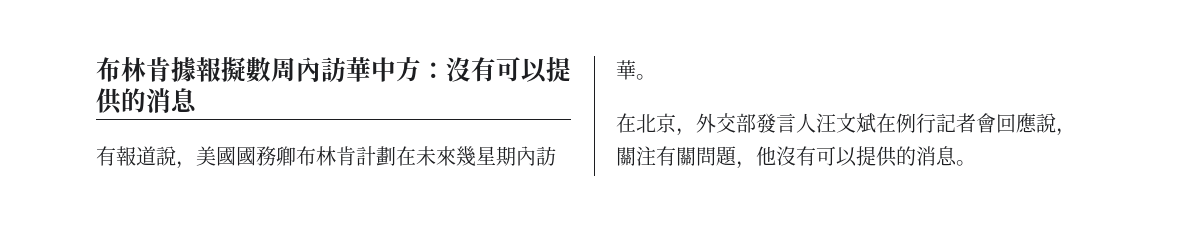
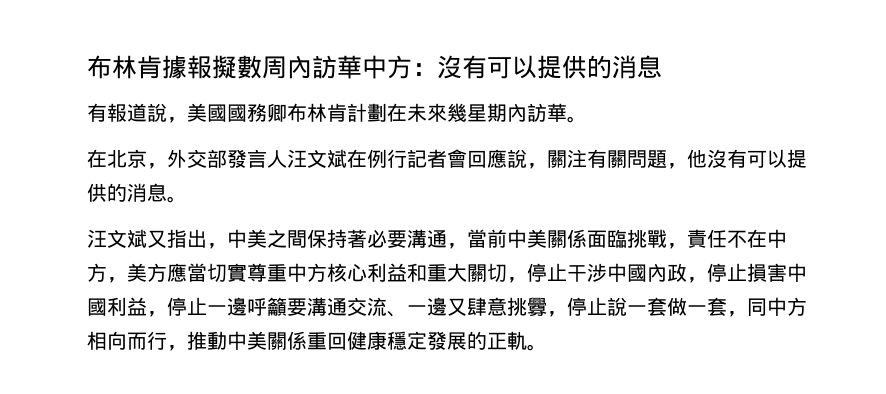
+ 汪文斌又指出，中美之間保持著必要溝通，當前中美關係面臨挑戰，責任不在中方，美方應當切實尊重中方核心利益和重大關切，停止干涉中國內政，停止損害中國利益，停止一邊呼籲要溝通交流、一邊又肆意挑釁，停止說一套做一套，同中方相向而行，推動中美關係重回健康穩定發展的正軌。

